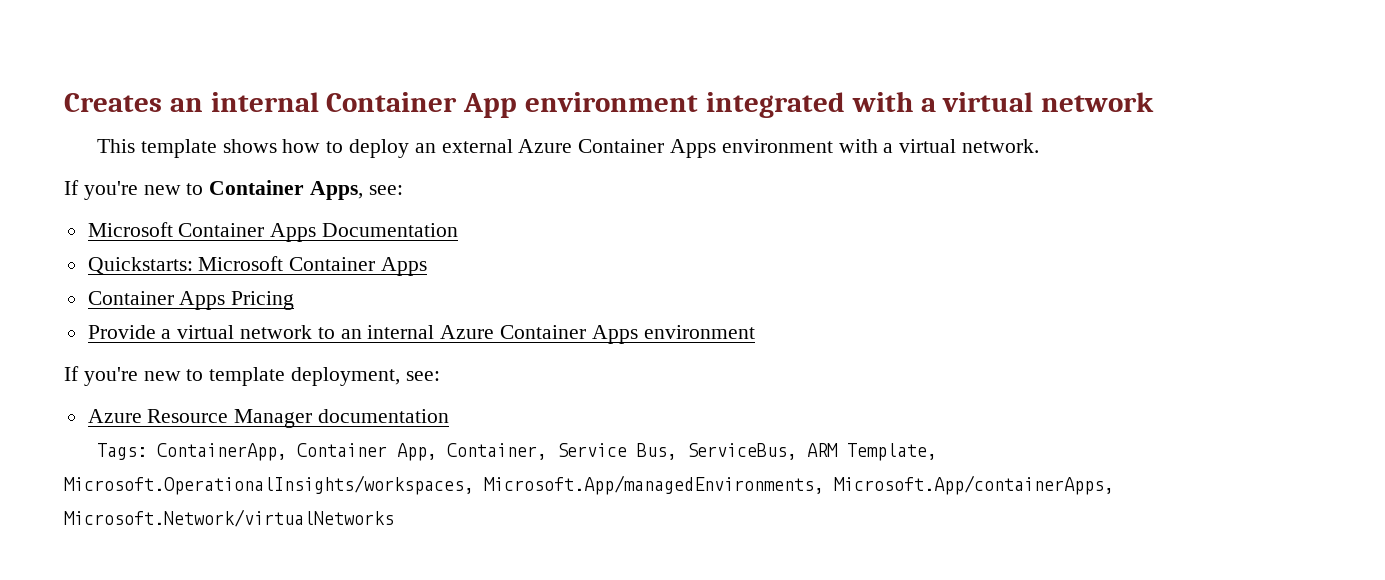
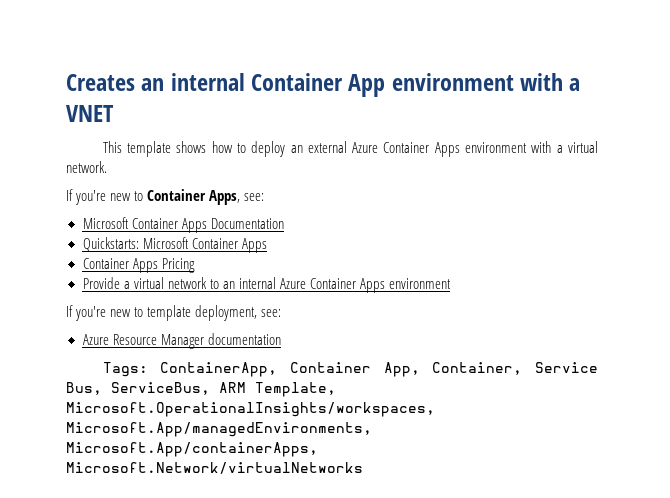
- Creates an internal Container App environment integrated with a virtual network
+ Creates an internal Container App environment with a VNET

